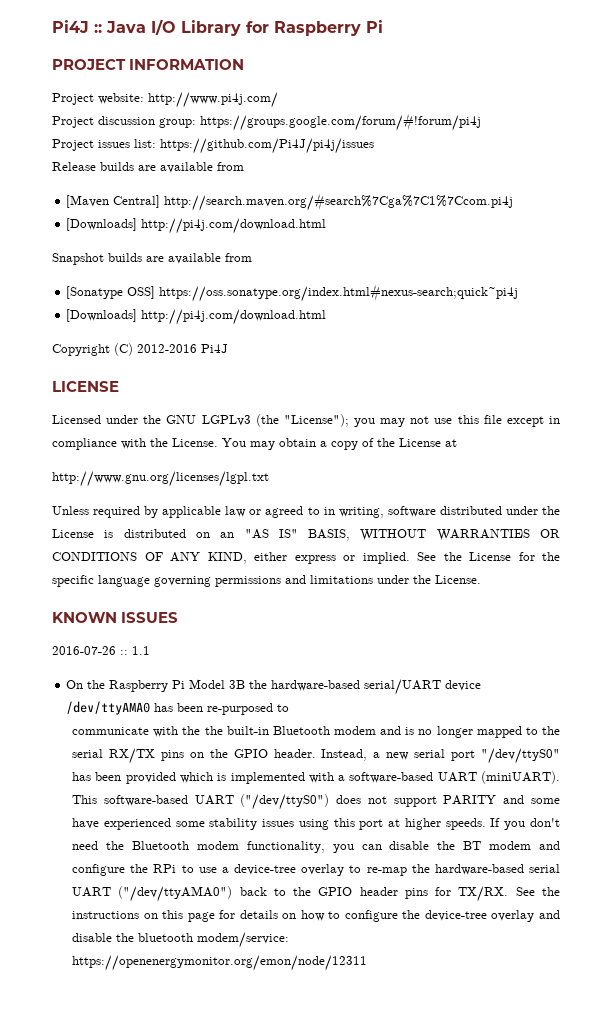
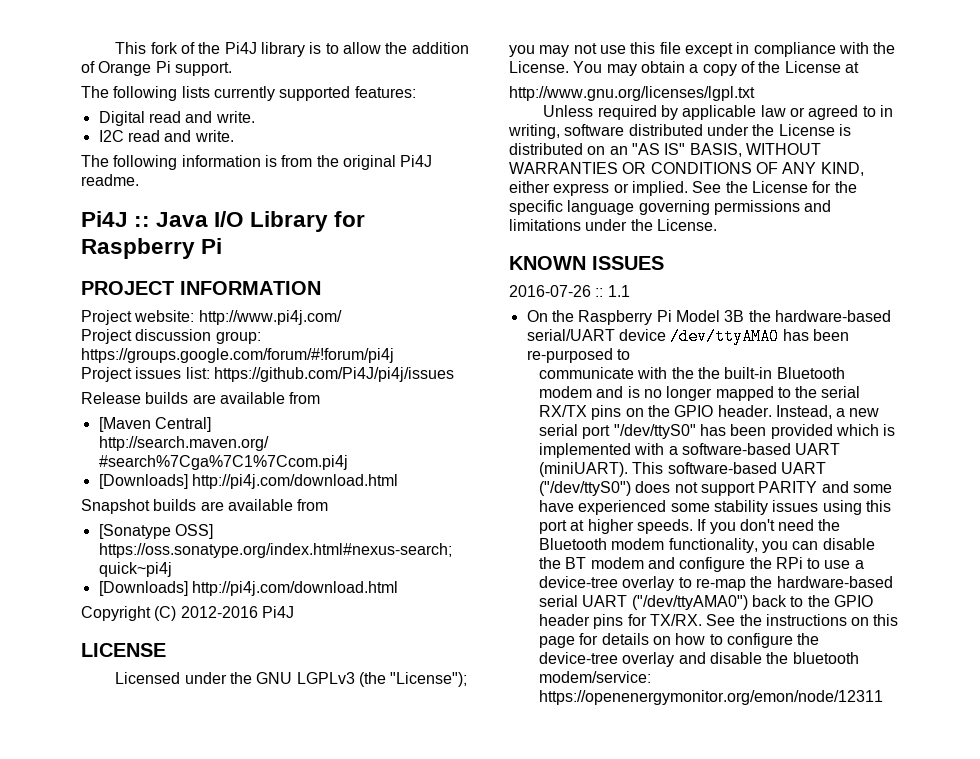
+ This fork of the Pi4J library is to allow the addition of Orange Pi support.
+ The following lists currently supported features:
+ Digital read and write.
+ I2C read and write.
+ The following information is from the original Pi4J readme.

